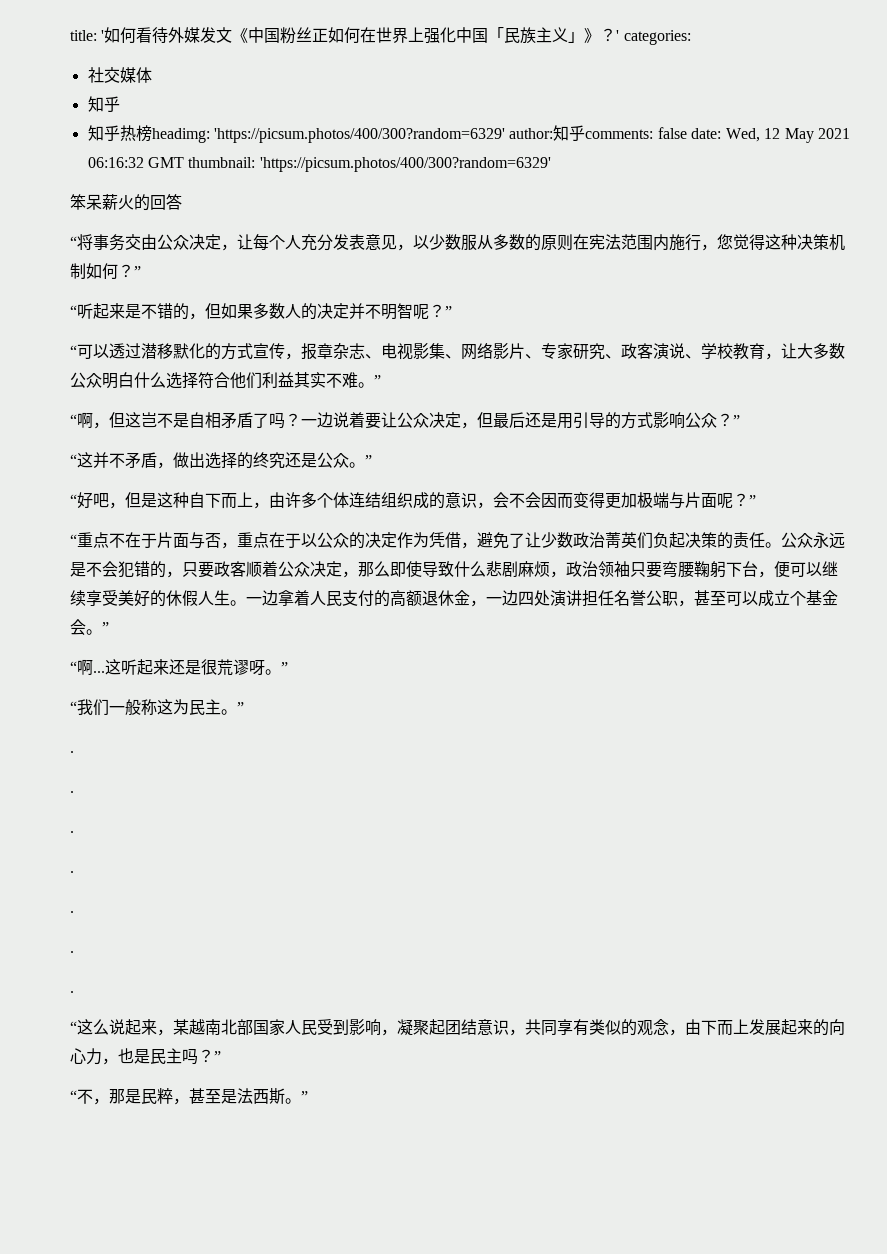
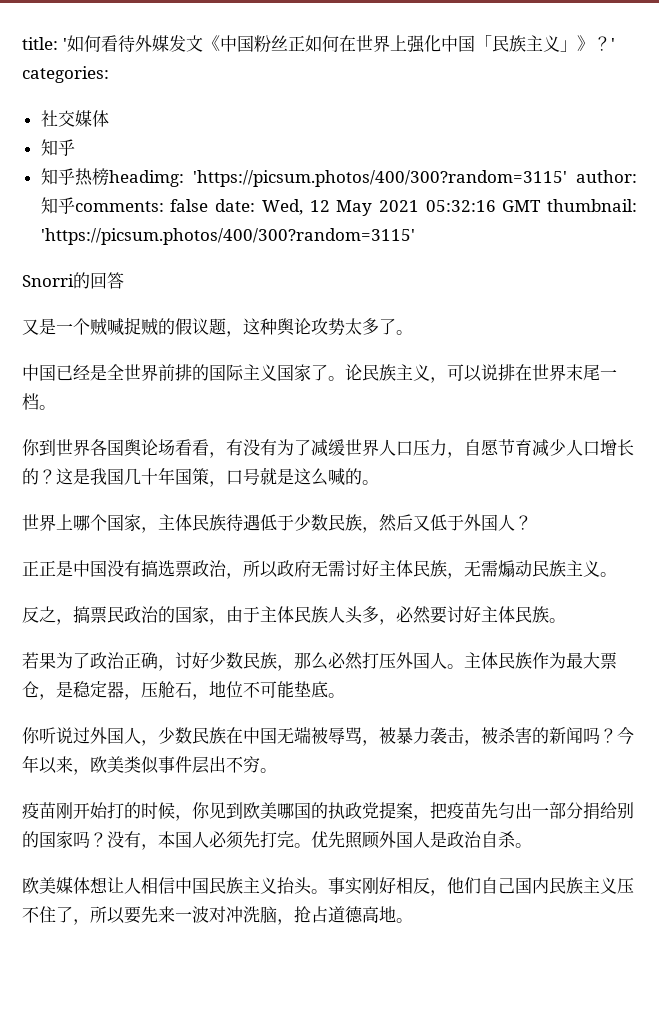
- 知乎热榜headimg: 'https://picsum.photos/400/300?random=6329' author:知乎comments: false date: Wed, 12 May 2021 06:16:32 GMT thumbnail: 'https://picsum.photos/400/300?random=6329'
- 笨呆薪火的回答
+ 知乎热榜headimg: 'https://picsum.photos/400/300?random=3115' author:知乎comments: false date: Wed, 12 May 2021 05:32:16 GMT thumbnail: 'https://picsum.photos/400/300?random=3115'
+ Snorri的回答
- “将事务交由公众决定，让每个人充分发表意见，以少数服从多数的原则在宪法范围内施行，您觉得这种决策机制如何？”
- “听起来是不错的，但如果多数人的决定并不明智呢？”
- “可以透过潜移默化的方式宣传，报章杂志、电视影集、网络影片、专家研究、政客演说、学校教育，让大多数公众明白什么选择符合他们利益其实不难。”
- “啊，但这岂不是自相矛盾了吗？一边说着要让公众决定，但最后还是用引导的方式影响公众？”
- “这并不矛盾，做出选择的终究还是公众。”
- “好吧，但是这种自下而上，由许多个体连结组织成的意识，会不会因而变得更加极端与片面呢？”
- “重点不在于片面与否，重点在于以公众的决定作为凭借，避免了让少数政治菁英们负起决策的责任。公众永远是不会犯错的，只要政客顺着公众决定，那么即使导致什么悲剧麻烦，政治领袖只要弯腰鞠躬下台，便可以继续享受美好的休假人生。一边拿着人民支付的高额退休金，一边四处演讲担任名誉公职，甚至可以成立个基金会。”
- “啊...这听起来还是很荒谬呀。”
- “我们一般称这为民主。”
- .
- .
- .
- .
- .
- .
- .
- “这么说起来，某越南北部国家人民受到影响，凝聚起团结意识，共同享有类似的观念，由下而上发展起来的向心力，也是民主吗？”
- “不，那是民粹，甚至是法西斯。”
+ 又是一个贼喊捉贼的假议题，这种舆论攻势太多了。
+ 中国已经是全世界前排的国际主义国家了。论民族主义，可以说排在世界末尾一档。
+ 你到世界各国舆论场看看，有没有为了减缓世界人口压力，自愿节育减少人口增长的？这是我国几十年国策，口号就是这么喊的。
+ 世界上哪个国家，主体民族待遇低于少数民族，然后又低于外国人？
+ 正正是中国没有搞选票政治，所以政府无需讨好主体民族，无需煽动民族主义。
+ 反之，搞票民政治的国家，由于主体民族人头多，必然要讨好主体民族。
+ 若果为了政治正确，讨好少数民族，那么必然打压外国人。主体民族作为最大票仓，是稳定器，压舱石，地位不可能垫底。
+ 你听说过外国人，少数民族在中国无端被辱骂，被暴力袭击，被杀害的新闻吗？今年以来，欧美类似事件层出不穷。
+ 疫苗刚开始打的时候，你见到欧美哪国的执政党提案，把疫苗先匀出一部分捐给别的国家吗？没有，本国人必须先打完。优先照顾外国人是政治自杀。
+ 欧美媒体想让人相信中国民族主义抬头。事实刚好相反，他们自己国内民族主义压不住了，所以要先来一波对冲洗脑，抢占道德高地。

